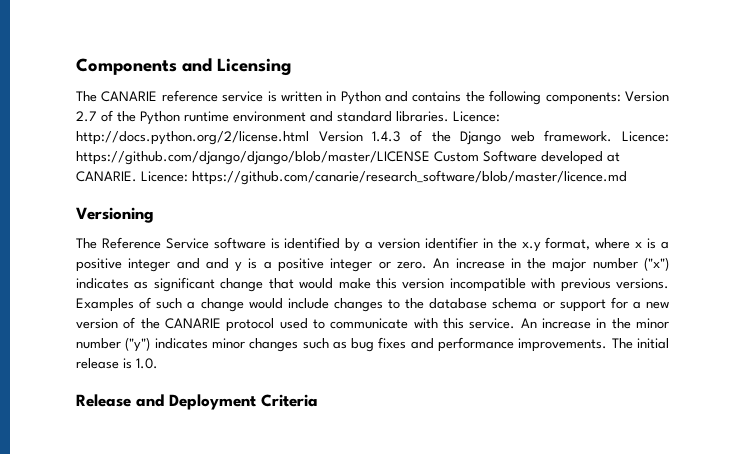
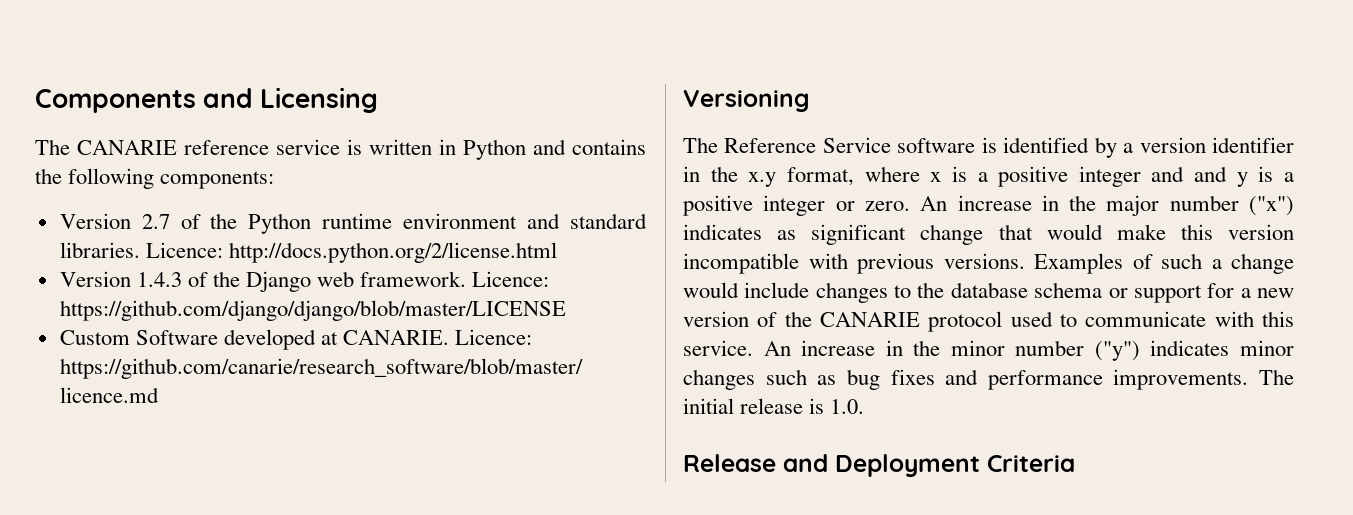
- The CANARIE reference service is written in Python and contains the following components: Version 2.7 of the Python runtime environment and standard libraries.
+ The CANARIE reference service is written in Python and contains the following components:
+ Version 2.7 of the Python runtime environment and standard libraries.
- Licence: http://docs.python.org/2/license.html Version 1.4.3 of the Django web framework.
+ Licence: http://docs.python.org/2/license.html
+ Version 1.4.3 of the Django web framework.
- Licence: https://github.com/django/django/blob/master/LICENSE Custom Software developed at CANARIE.
+ Licence: https://github.com/django/django/blob/master/LICENSE
+ Custom Software developed at CANARIE.

